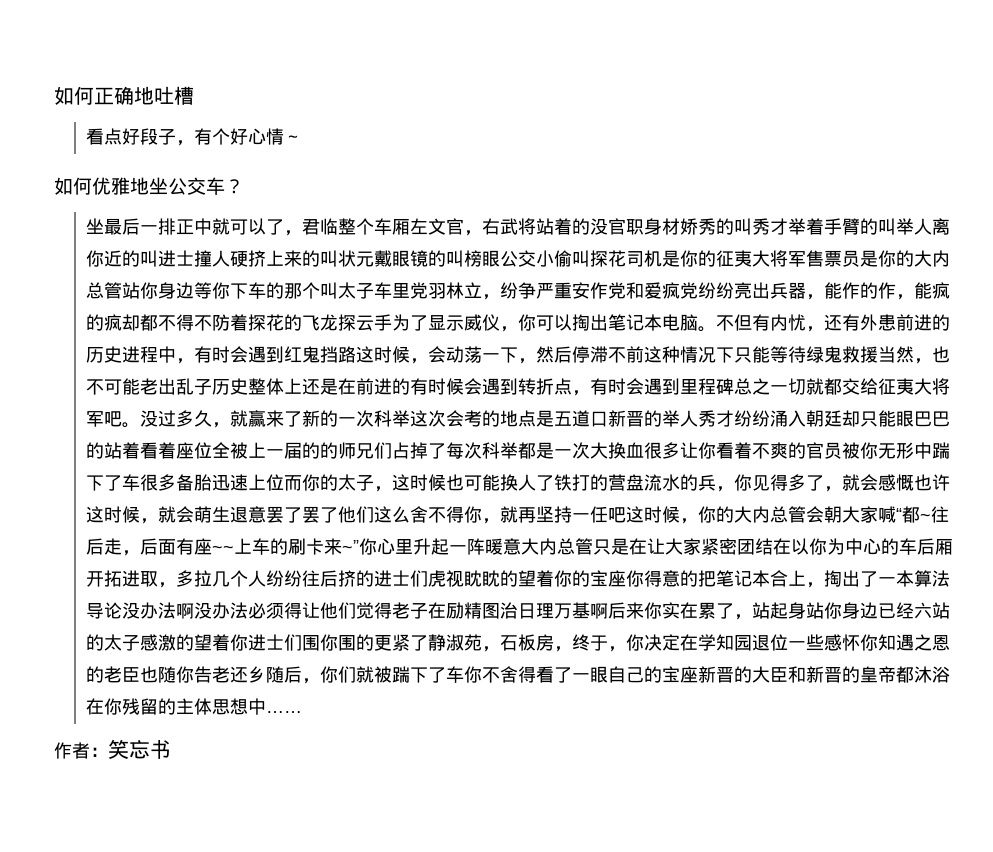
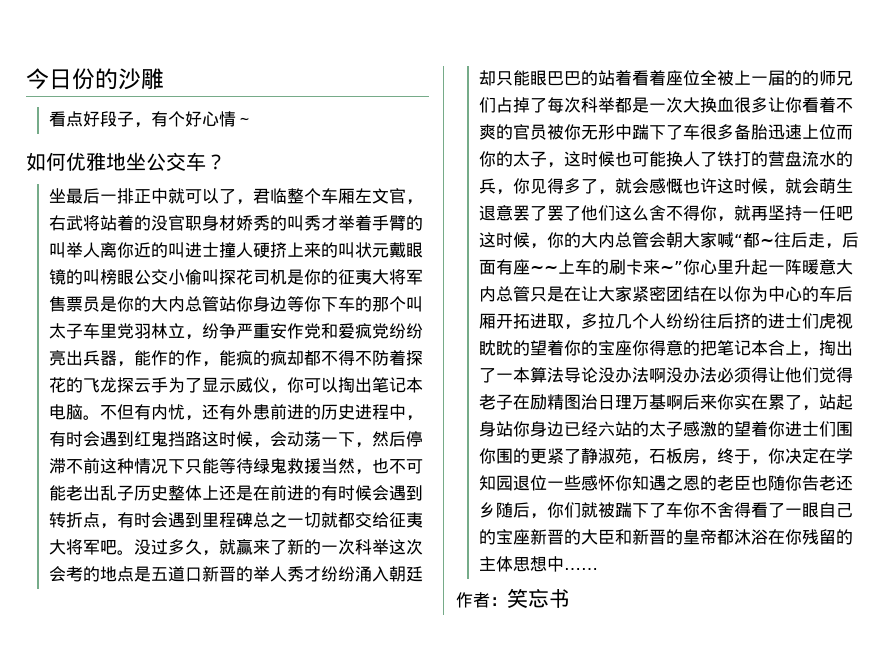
- 如何正确地吐槽
+ 今日份的沙雕

